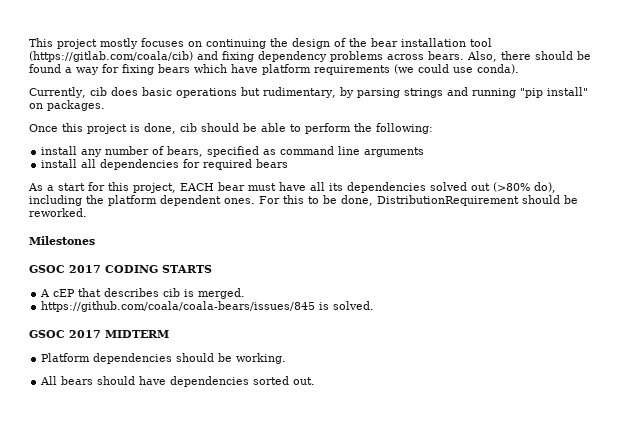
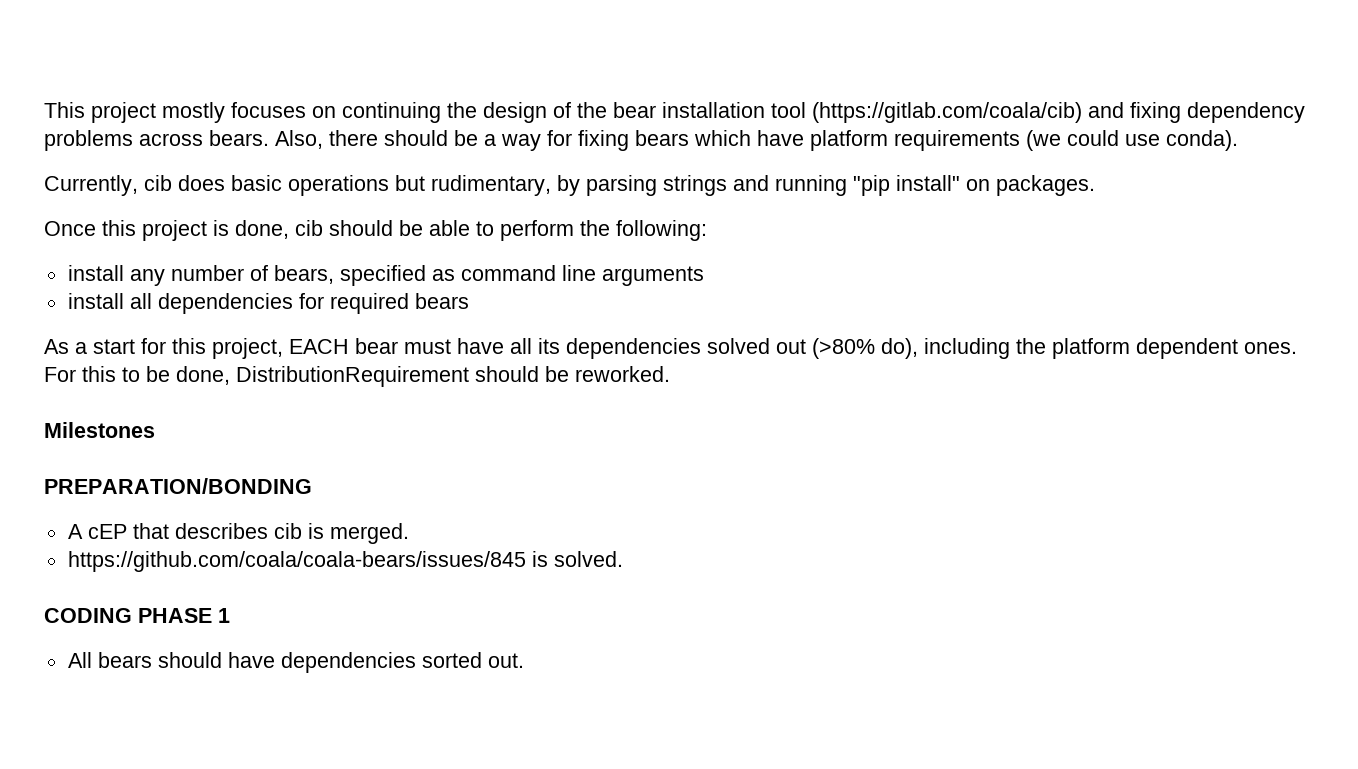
- Also, there should be found a way for fixing bears which have platform requirements (we could use conda).
+ Also, there should be a way for fixing bears which have platform requirements (we could use conda).
- GSOC 2017 CODING STARTS
+ PREPARATION/BONDING
- GSOC 2017 MIDTERM
- Platform dependencies should be working.
+ CODING PHASE 1

